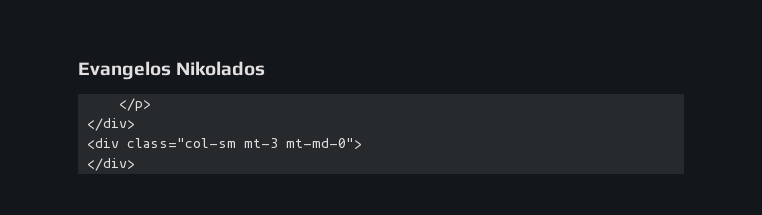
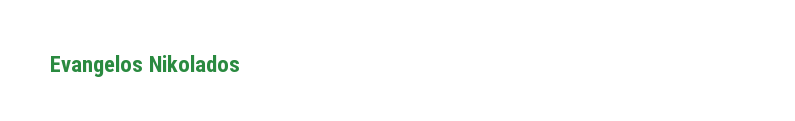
- </p>
- </div>
- <div class="col-sm mt-3 mt-md-0">
- </div>

